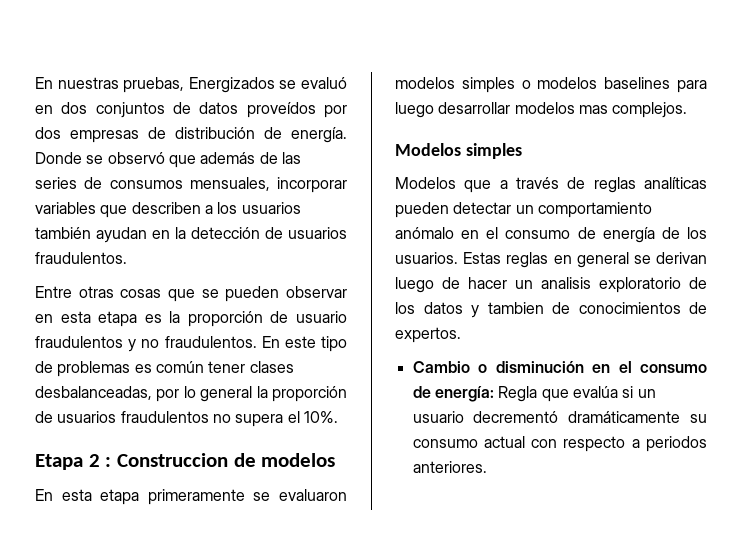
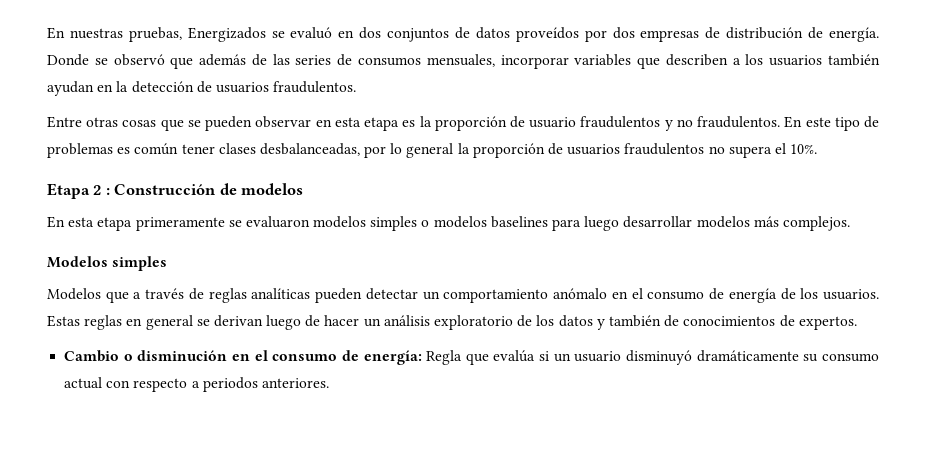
- Etapa 2 : Construccion de modelos
+ Etapa 2 : Construcción de modelos
- En esta etapa primeramente se evaluaron modelos simples o modelos baselines para luego desarrollar modelos mas complejos.
+ En esta etapa primeramente se evaluaron modelos simples o modelos baselines para luego desarrollar modelos más complejos.
- Estas reglas en general se derivan luego de hacer un analisis exploratorio de los datos y tambien de conocimientos de expertos.
+ Estas reglas en general se derivan luego de hacer un análisis exploratorio de los datos y también de conocimientos de expertos.
- Cambio o disminución en el consumo de energía: Regla que evalúa si un usuario decrementó dramáticamente su consumo actual con respecto a periodos anteriores.
+ Cambio o disminución en el consumo de energía: Regla que evalúa si un usuario disminuyó dramáticamente su consumo actual con respecto a periodos anteriores.

